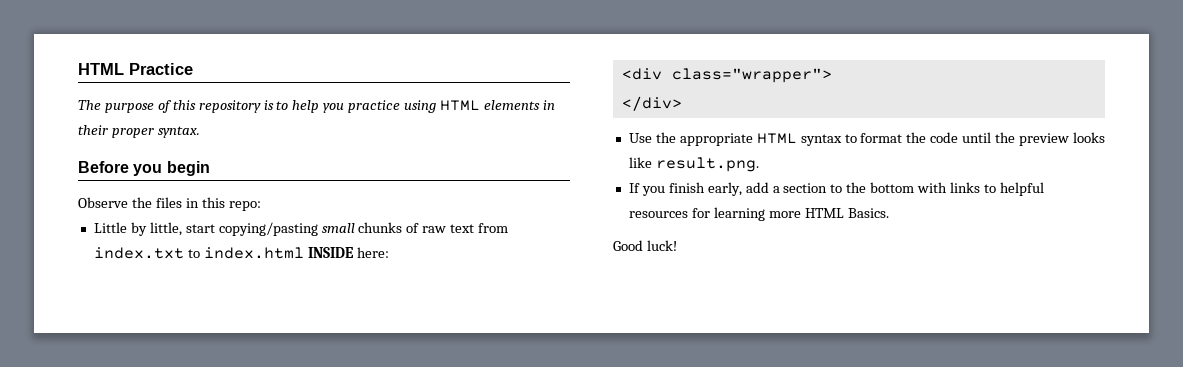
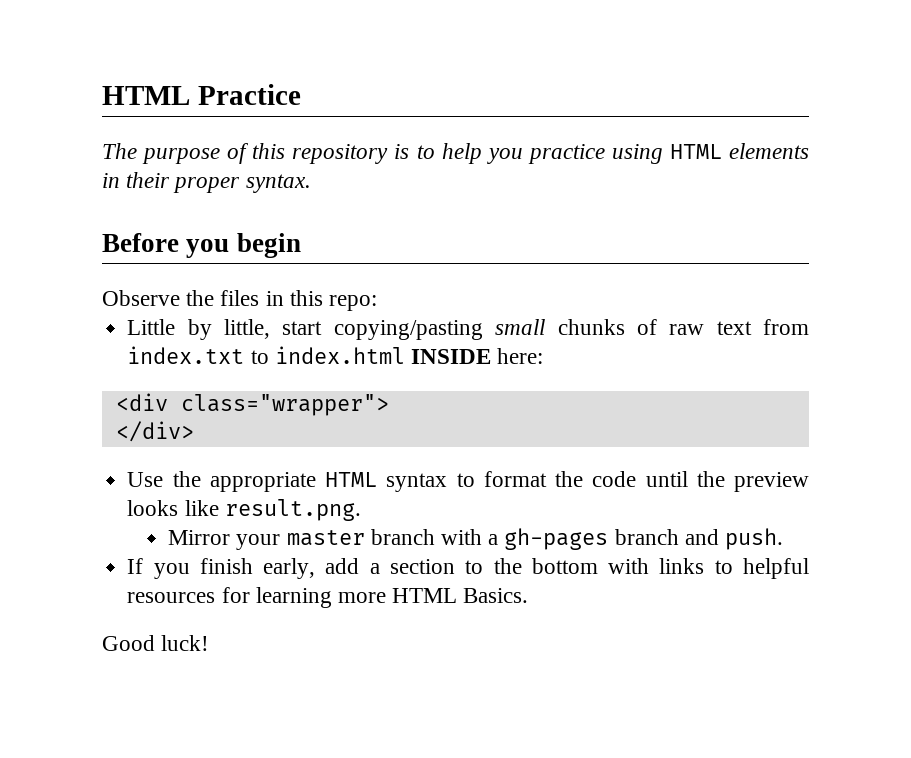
+ Mirror your master branch with a gh-pages branch and push.

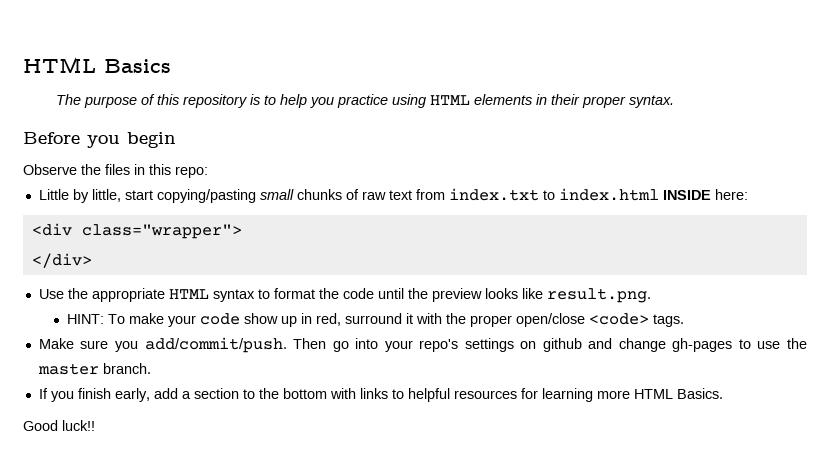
- HTML Practice
+ HTML Basics
- Mirror your master branch with a gh-pages branch and push.
+ HINT: To make your code show up in red, surround it with the proper open/close <code> tags.
+ Make sure you add/commit/push. Then go into your repo's settings on github and change gh-pages to use the master branch.
- Good luck!
+ Good luck!!

